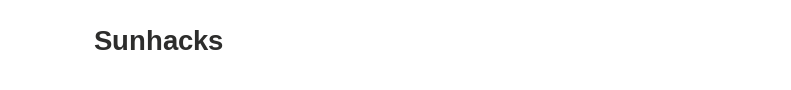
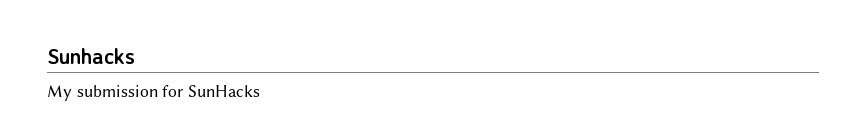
+ My submission for SunHacks

